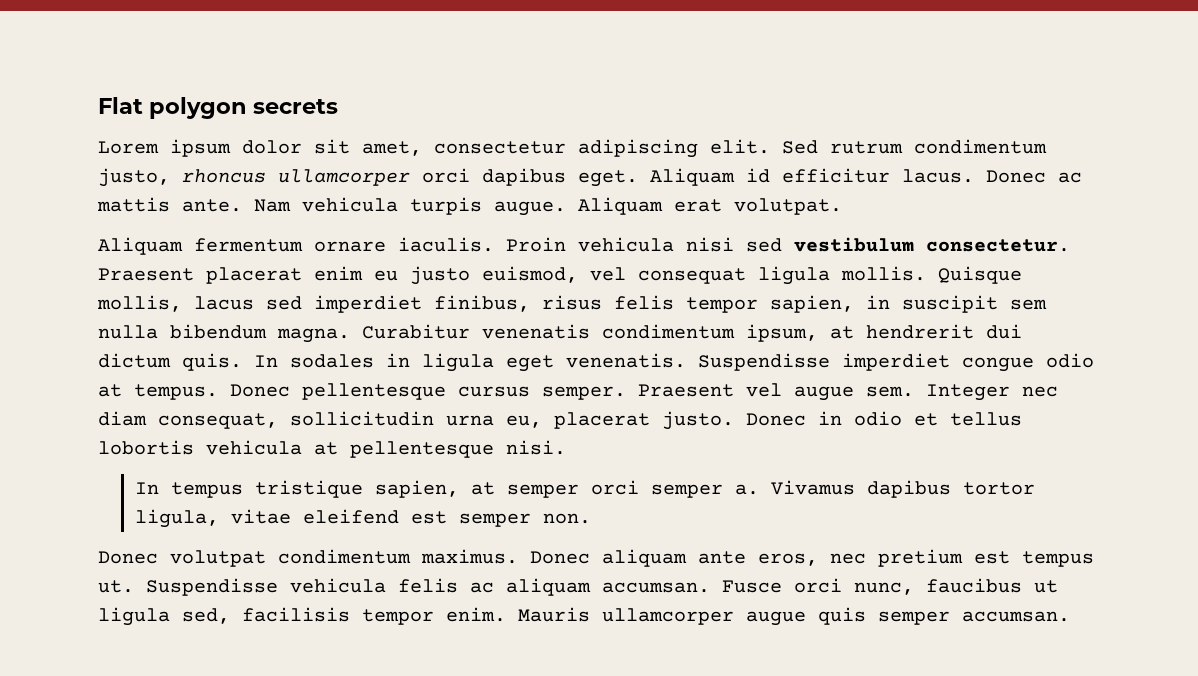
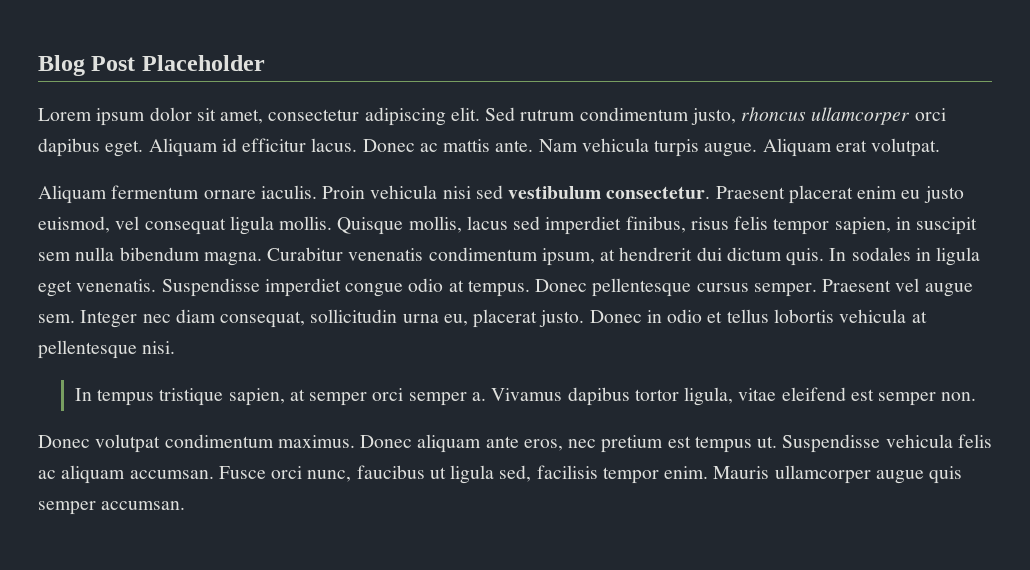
- Flat polygon secrets
+ Blog Post Placeholder

